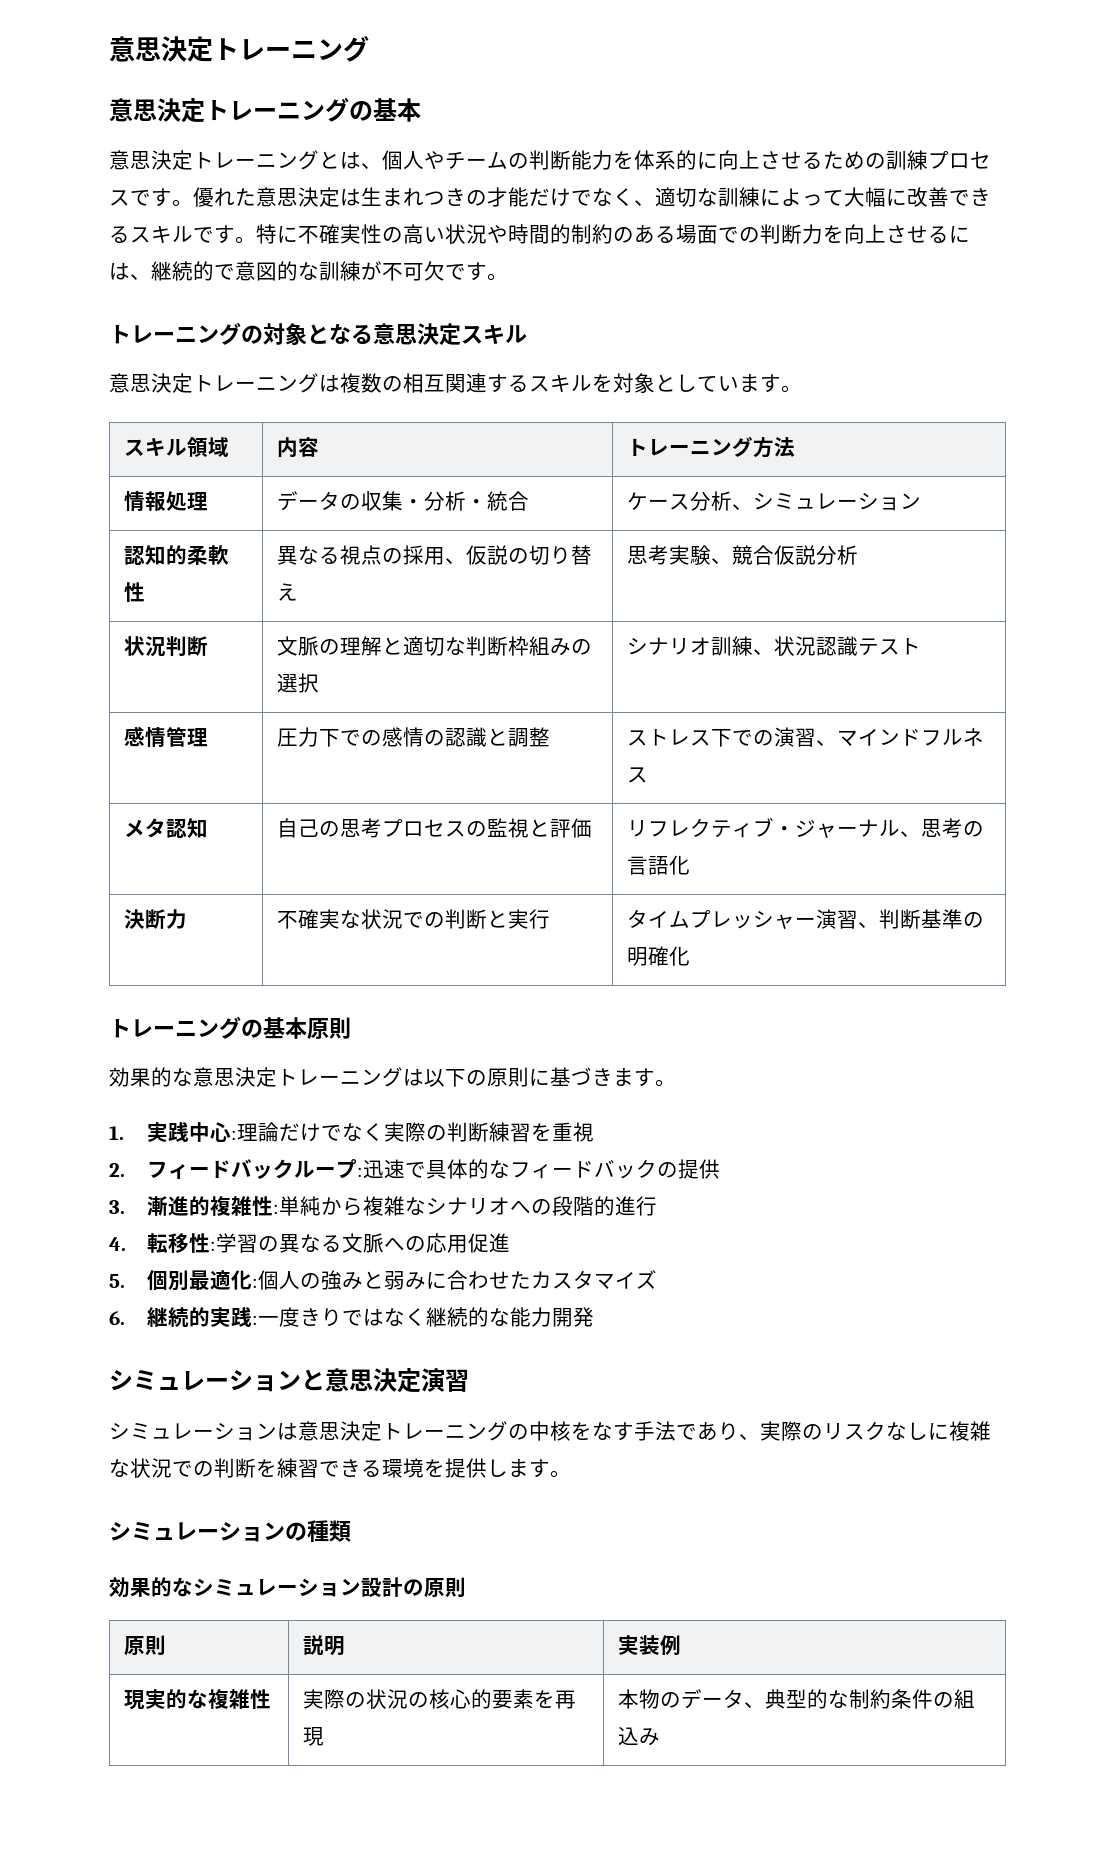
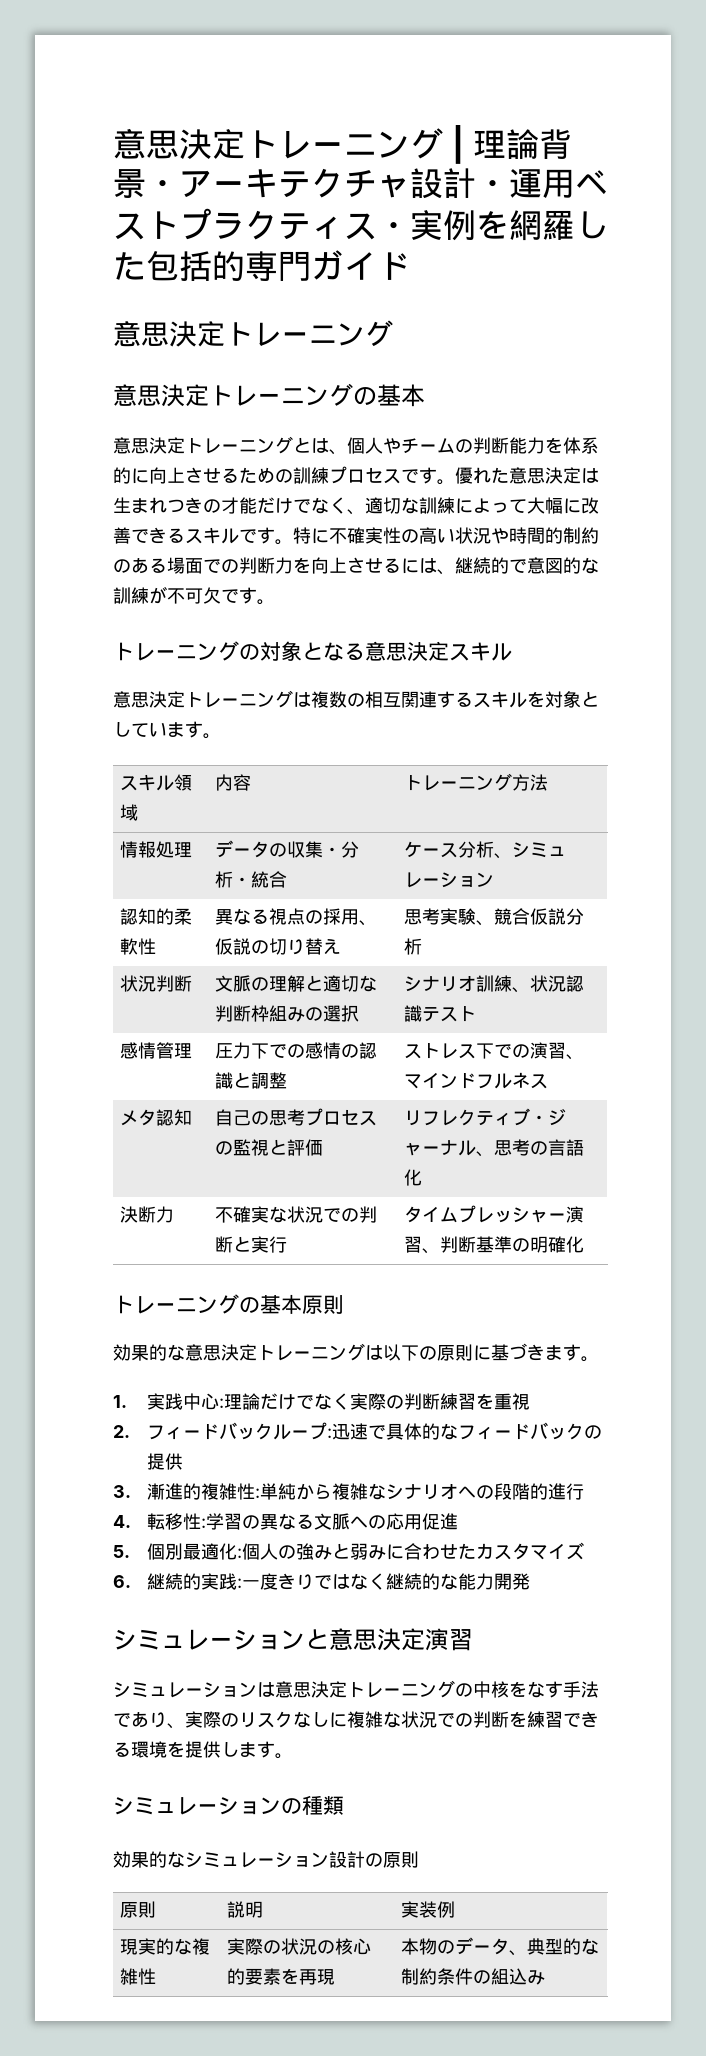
+ 意思決定トレーニング | 理論背景・アーキテクチャ設計・運用ベストプラクティス・実例を網羅した包括的専門ガイド

